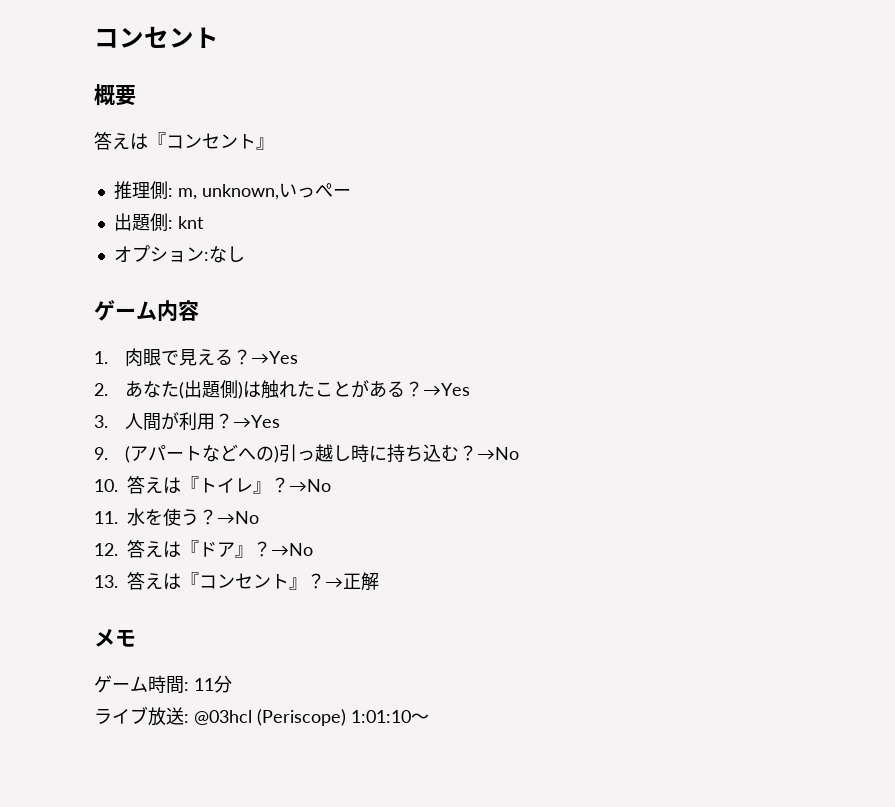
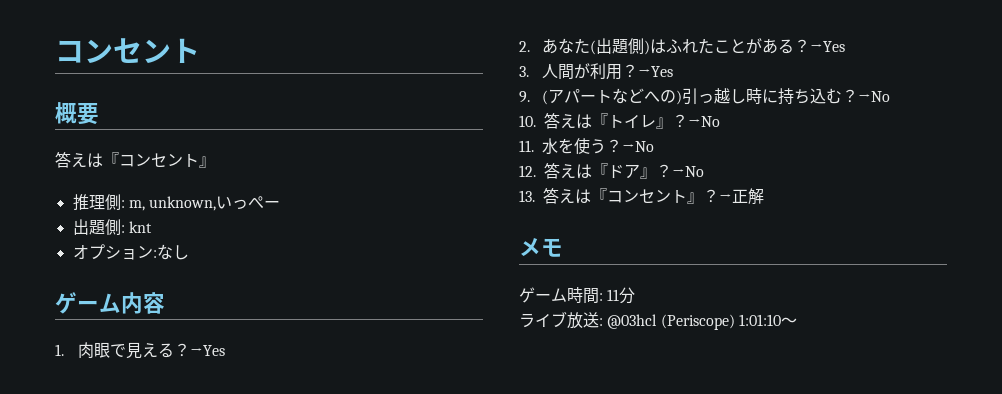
- 2.あなた(出題側)は触れたことがある？
+ 2.あなた(出題側)はふれたことがある？

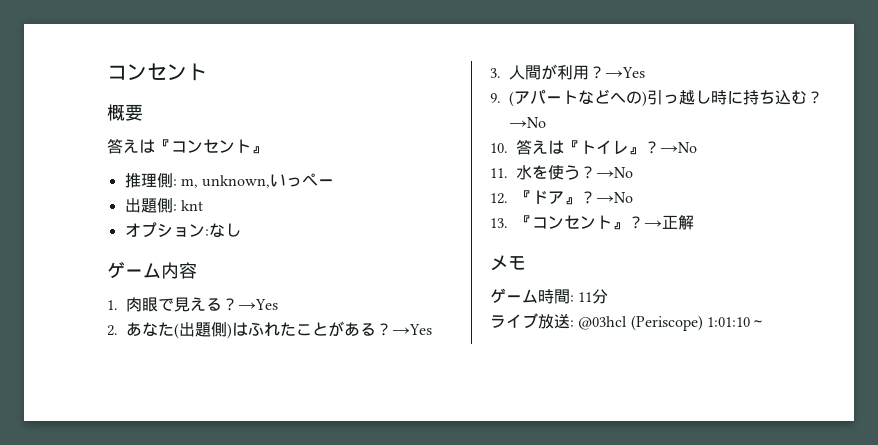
- 12.答えは『ドア』？
+ 12.『ドア』？
- 13.答えは『コンセント』？
+ 13.『コンセント』？

